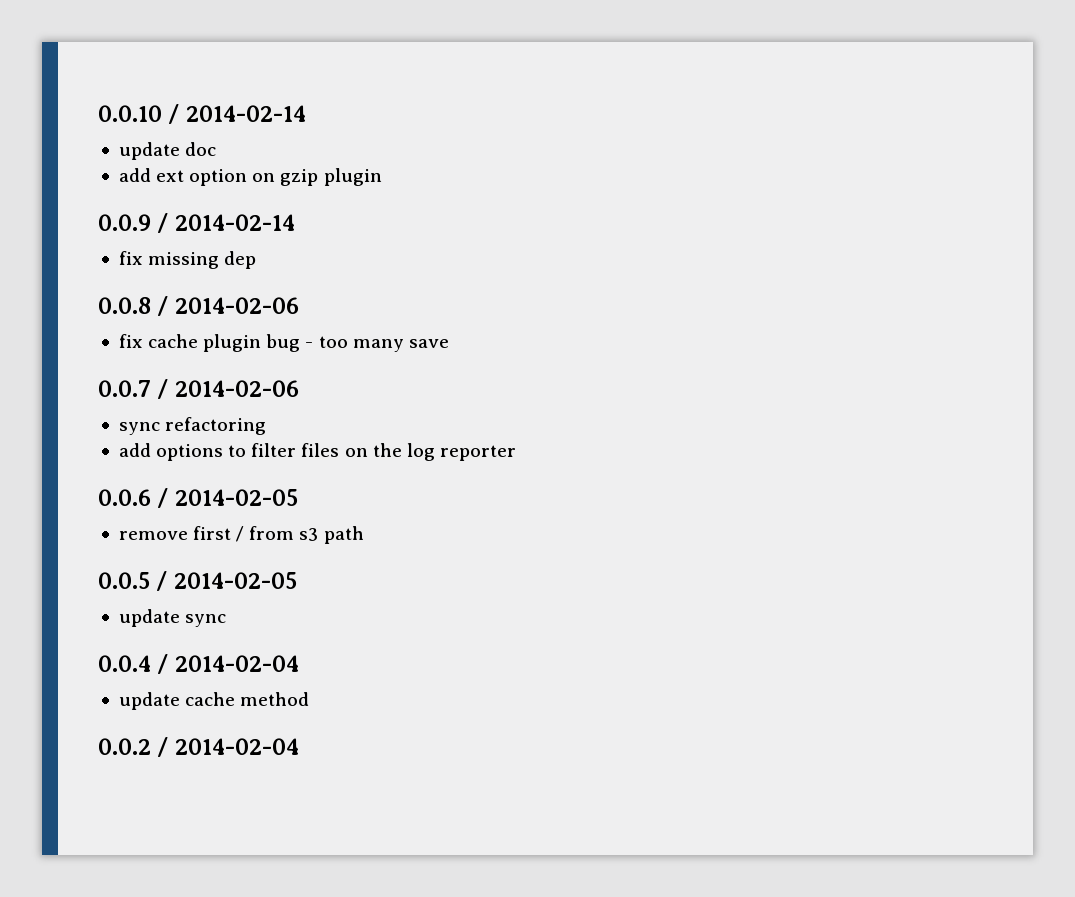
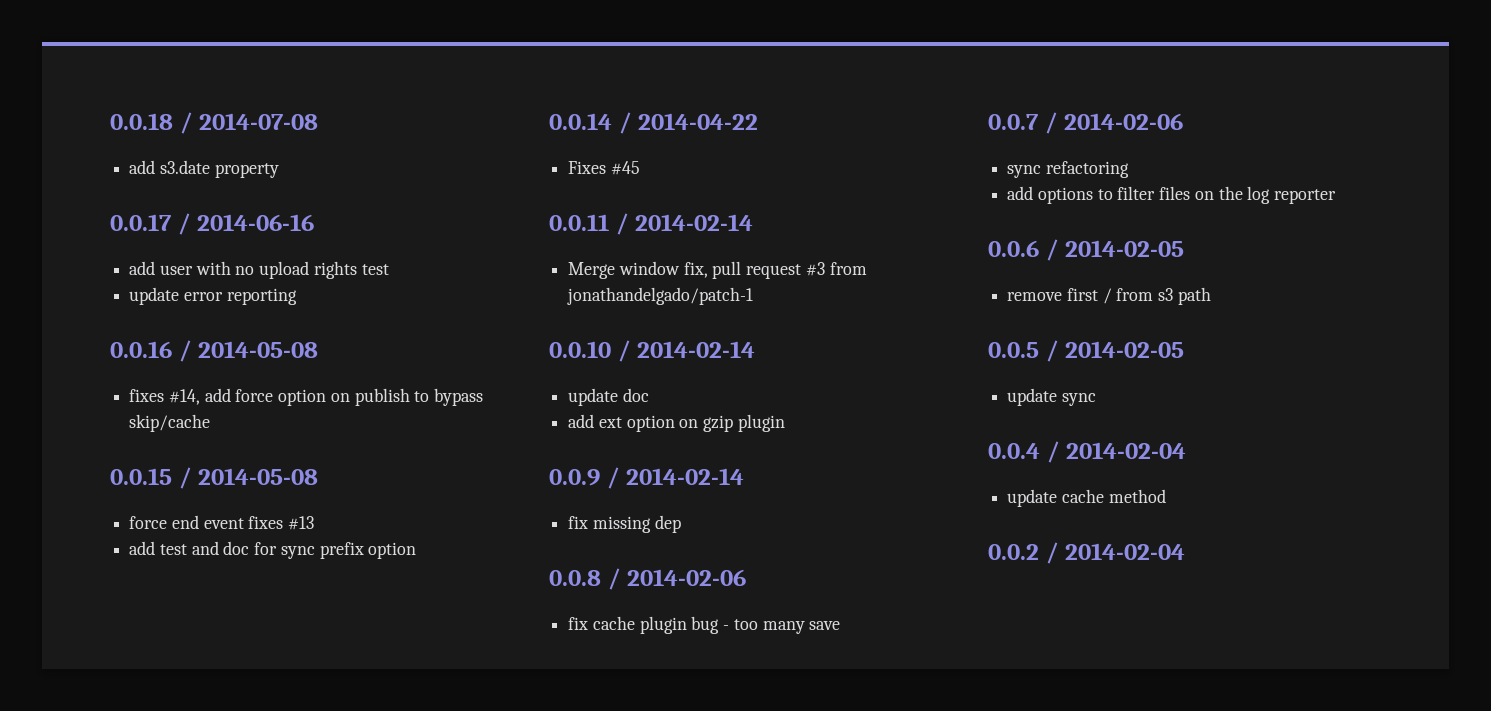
+ 0.0.18 / 2014-07-08
+ add s3.date property
+ 0.0.17 / 2014-06-16
+ add user with no upload rights test
+ update error reporting
+ 0.0.16 / 2014-05-08
+ fixes #14, add force option on publish to bypass skip/cache
+ 0.0.15 / 2014-05-08
+ force end event fixes #13
+ add test and doc for sync prefix option
+ 0.0.14 / 2014-04-22
+ Fixes #45
+ 0.0.11 / 2014-02-14
+ Merge window fix, pull request #3 from jonathandelgado/patch-1

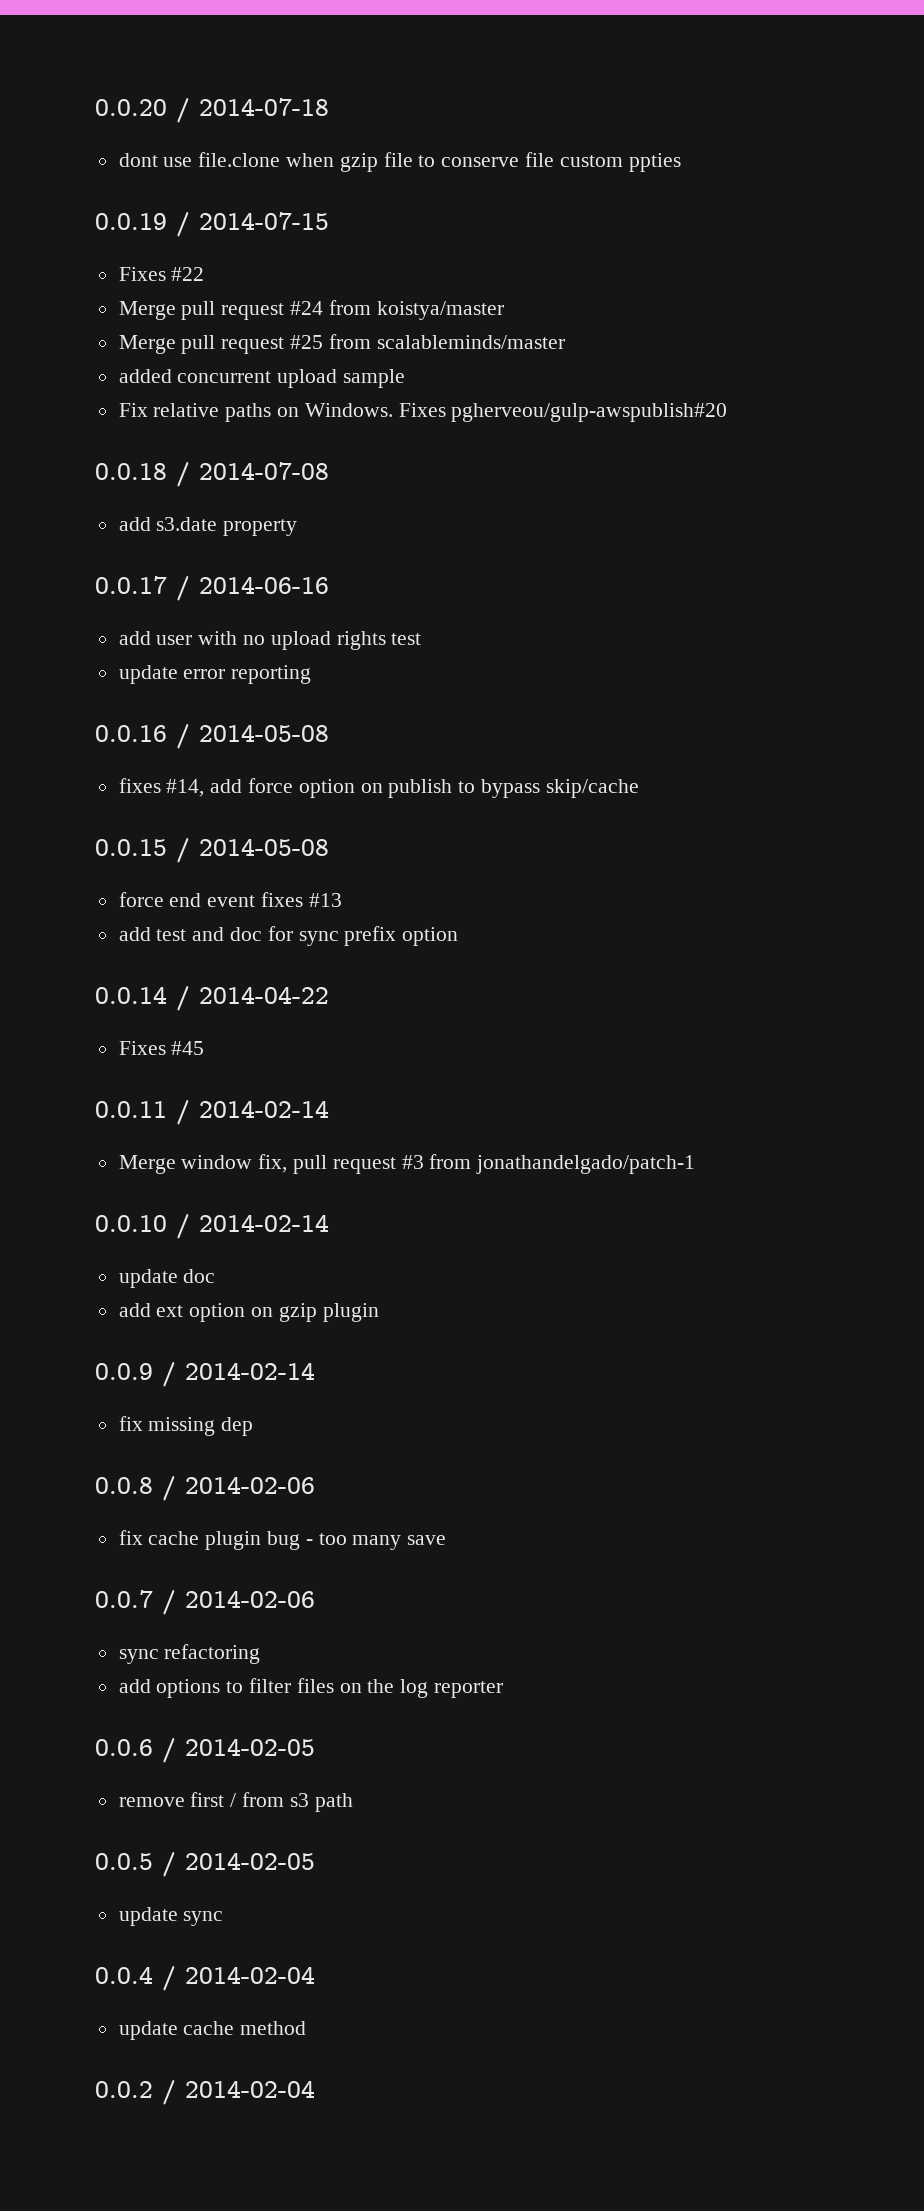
+ 0.0.20 / 2014-07-18
+ dont use file.clone when gzip file to conserve file custom ppties
+ 0.0.19 / 2014-07-15
+ Fixes #22
+ Merge pull request #24 from koistya/master
+ Merge pull request #25 from scalableminds/master
+ added concurrent upload sample
+ Fix relative paths on Windows. Fixes pgherveou/gulp-awspublish#20

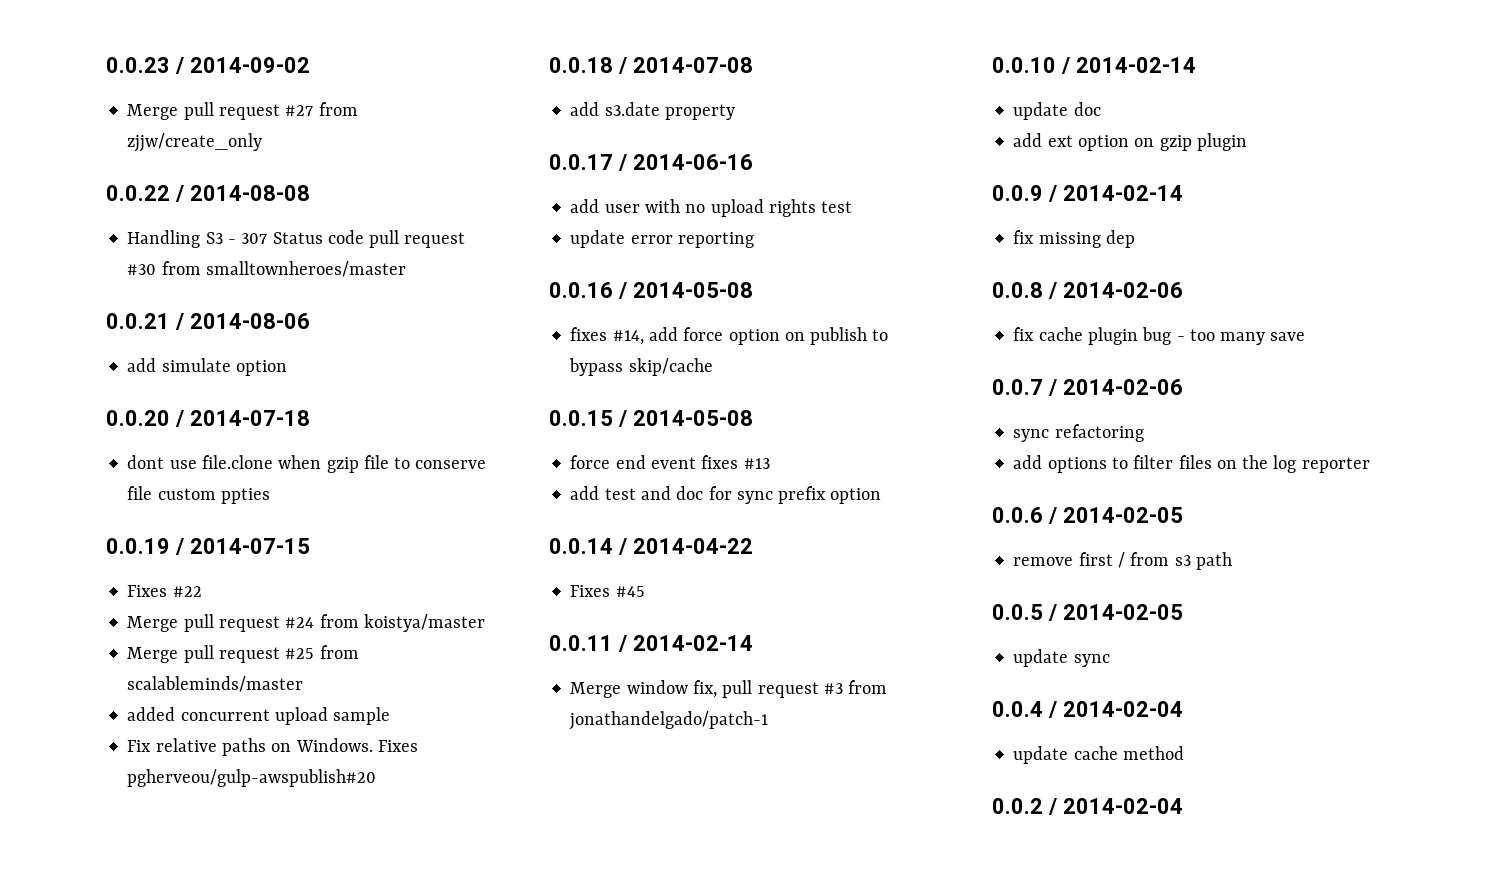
+ 0.0.23 / 2014-09-02
+ Merge pull request #27 from zjjw/create_only
+ 0.0.22 / 2014-08-08
+ Handling S3 - 307 Status code pull request #30 from smalltownheroes/master
+ 0.0.21 / 2014-08-06
+ add simulate option

